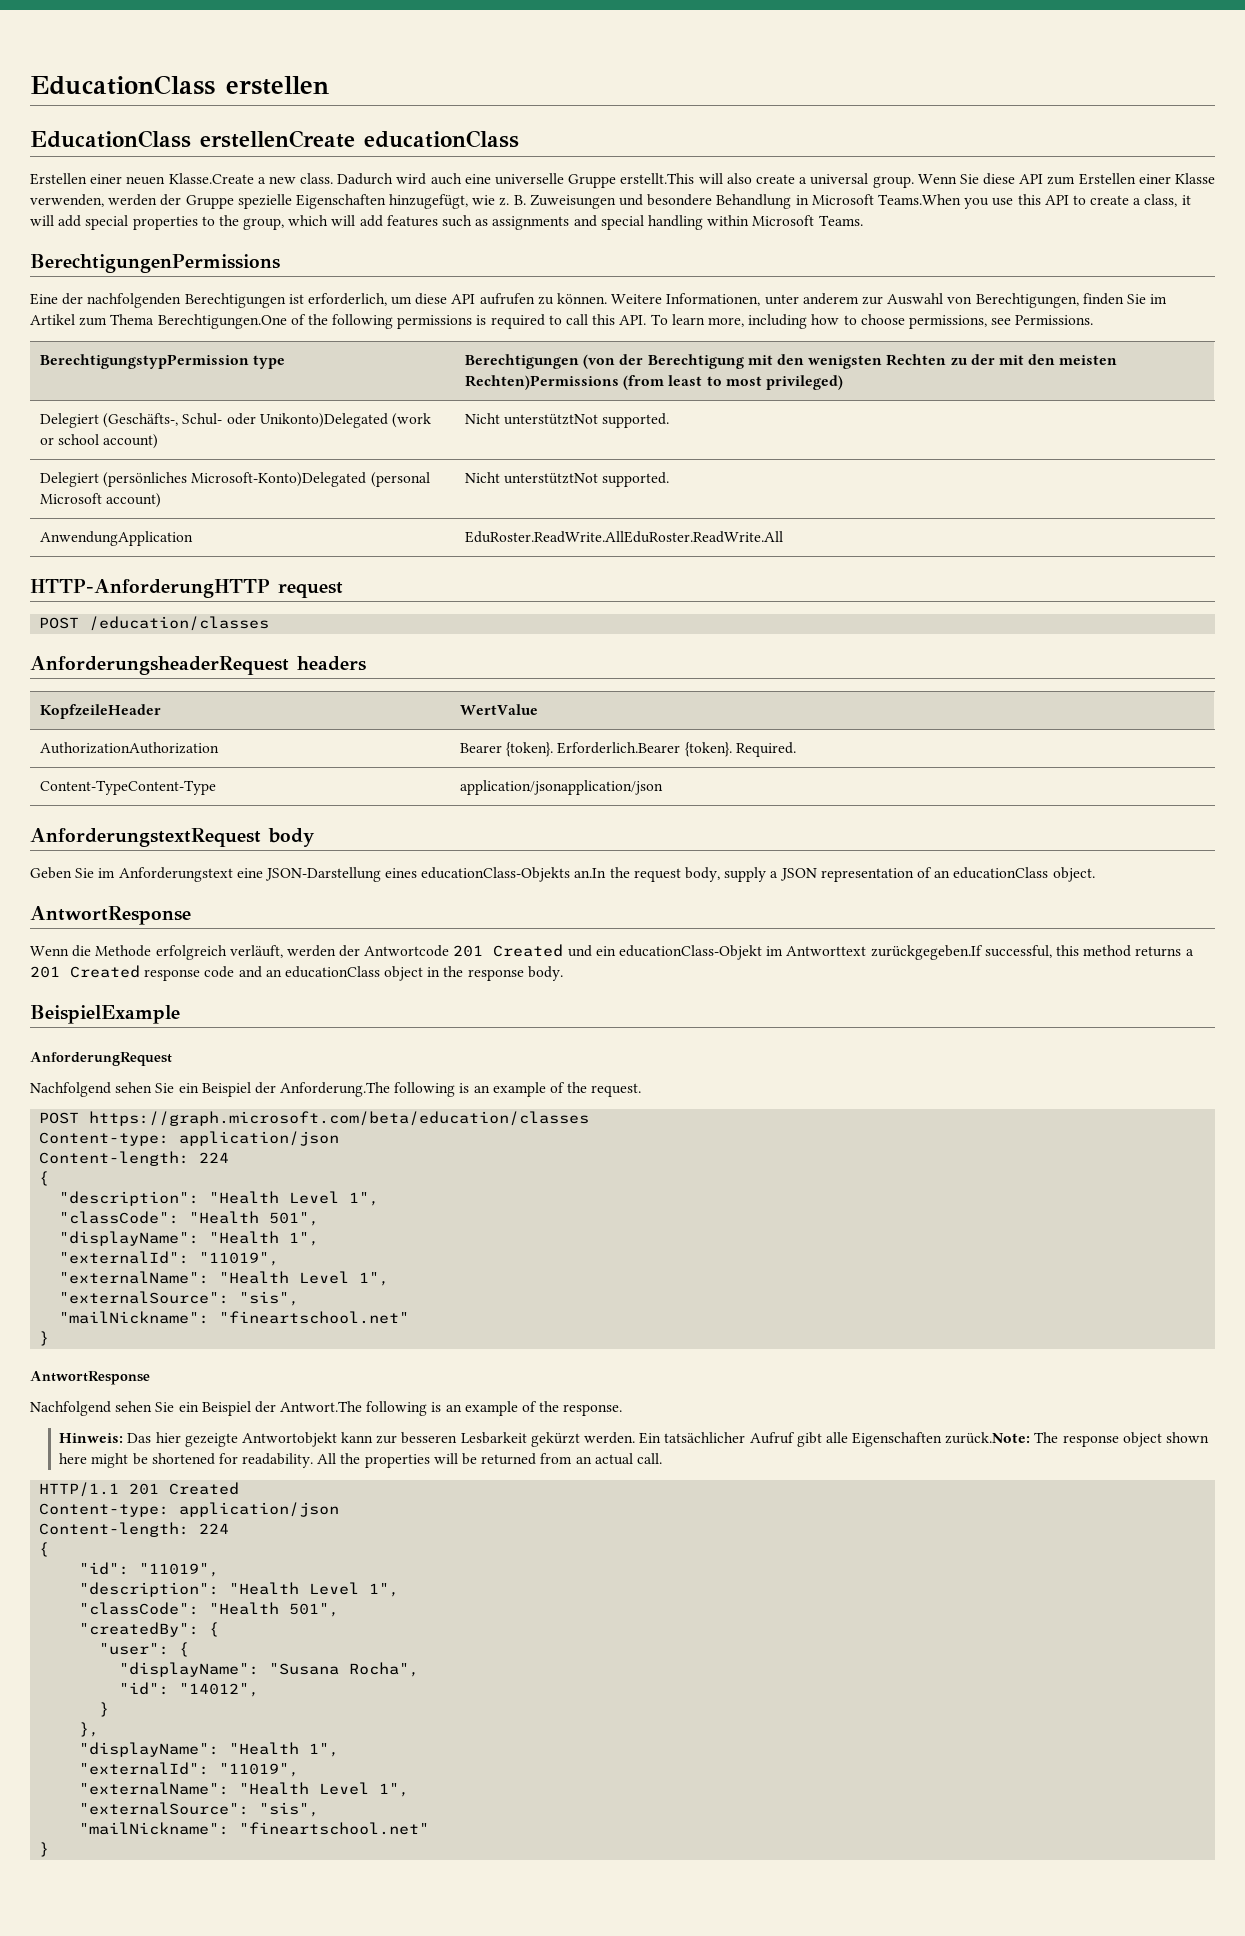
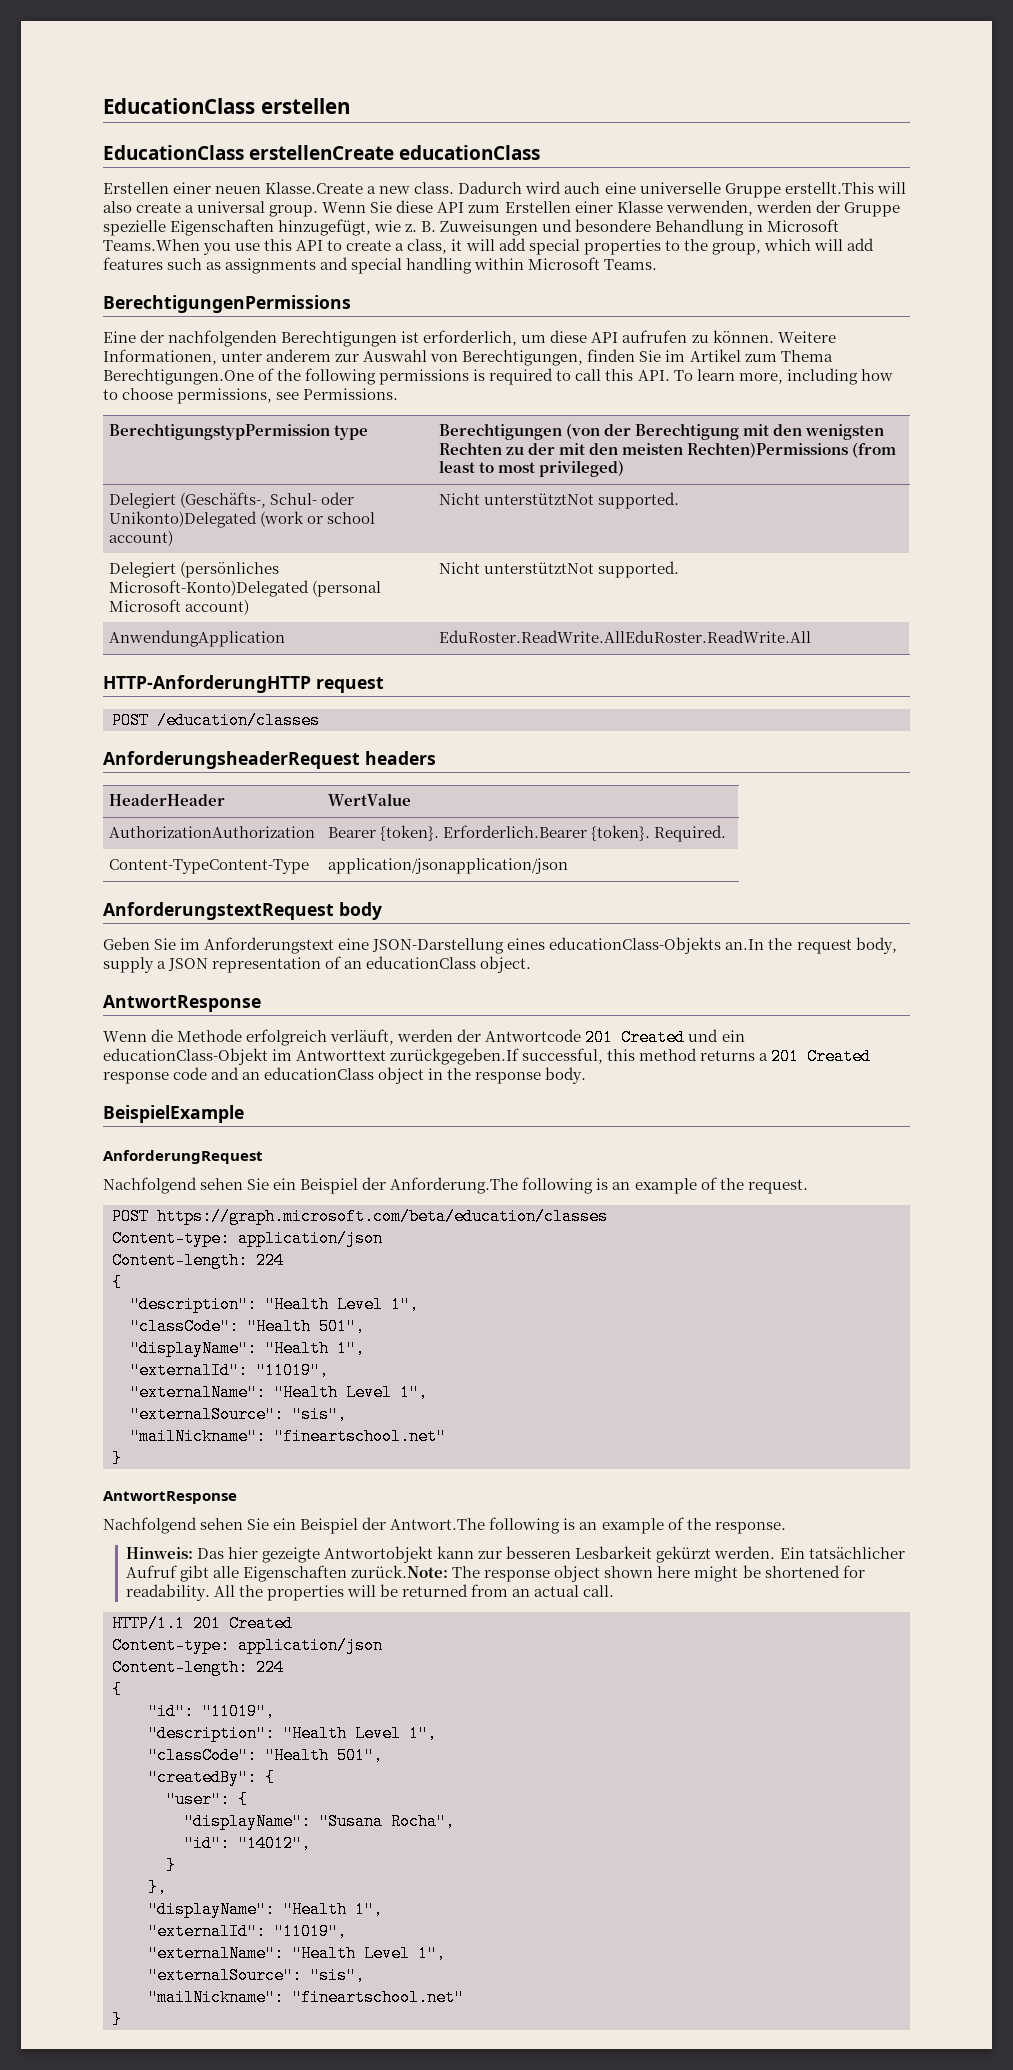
- KopfzeileHeader | WertValue
+ HeaderHeader | WertValue

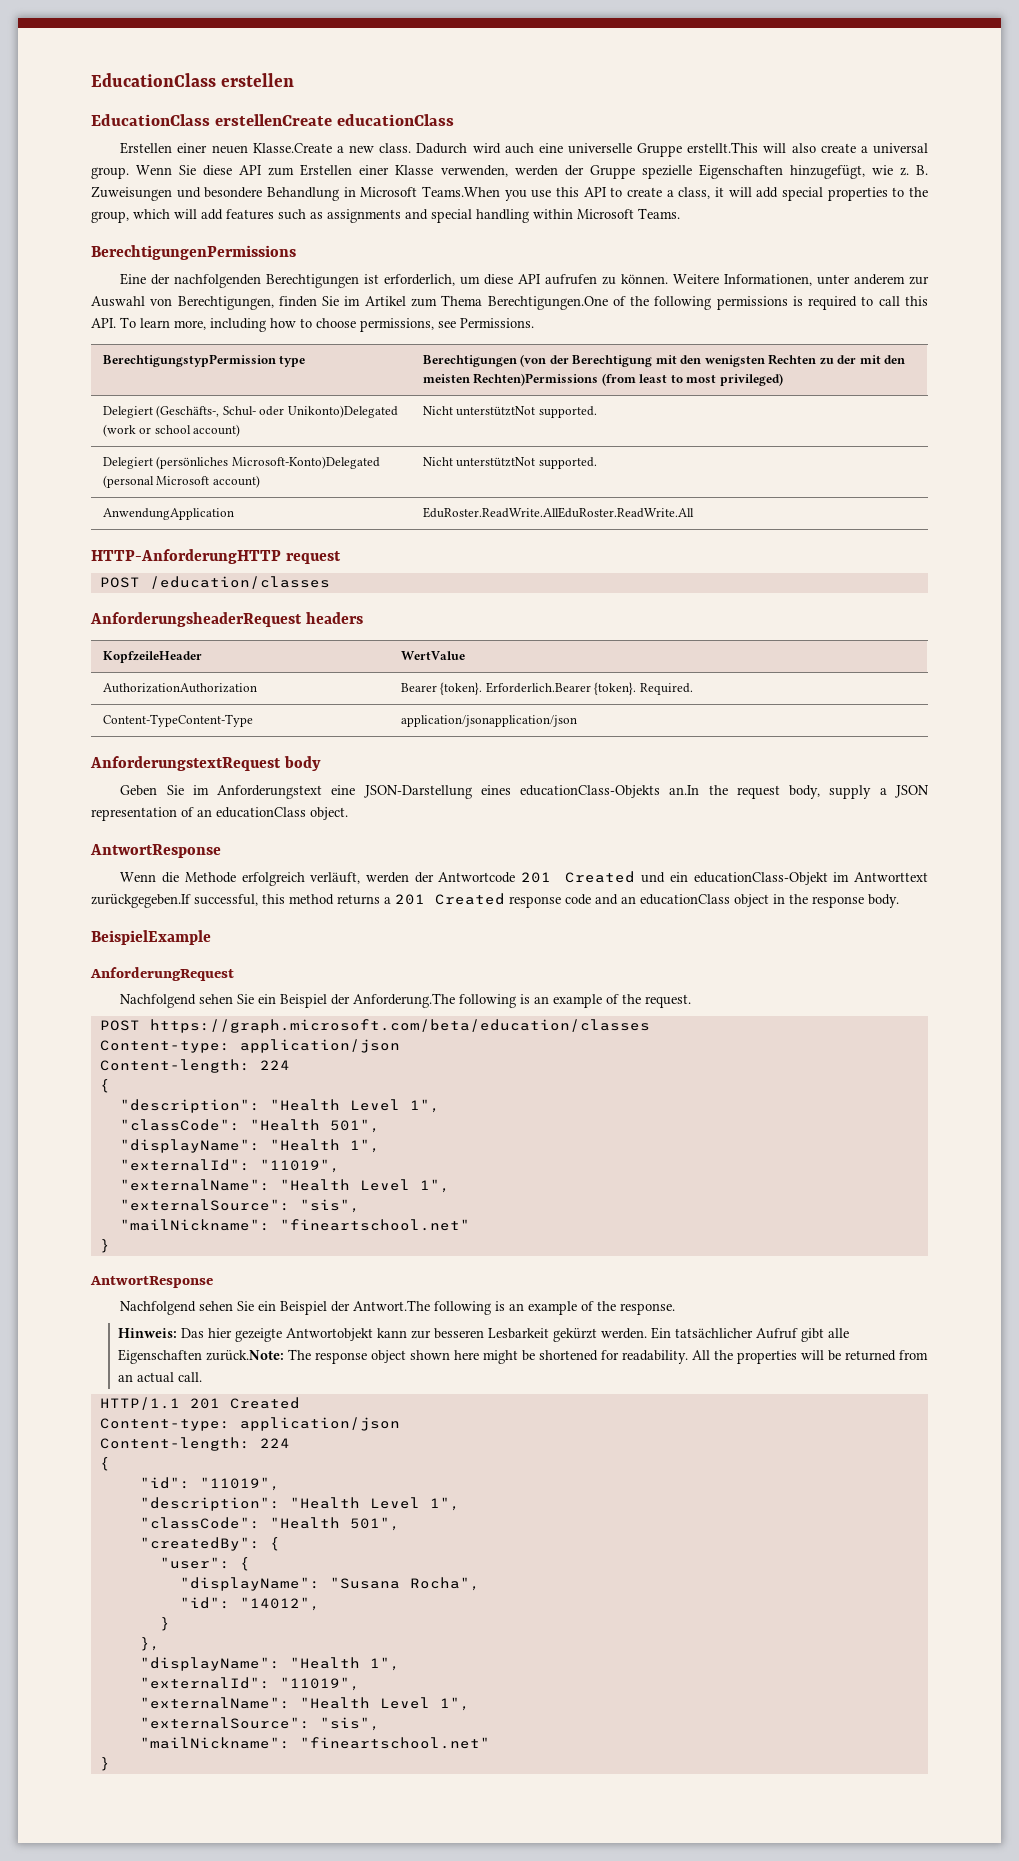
- HeaderHeader | WertValue
+ KopfzeileHeader | WertValue

